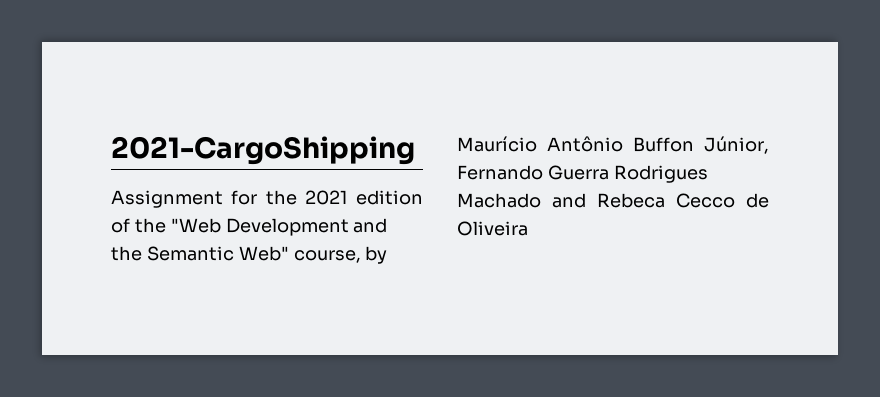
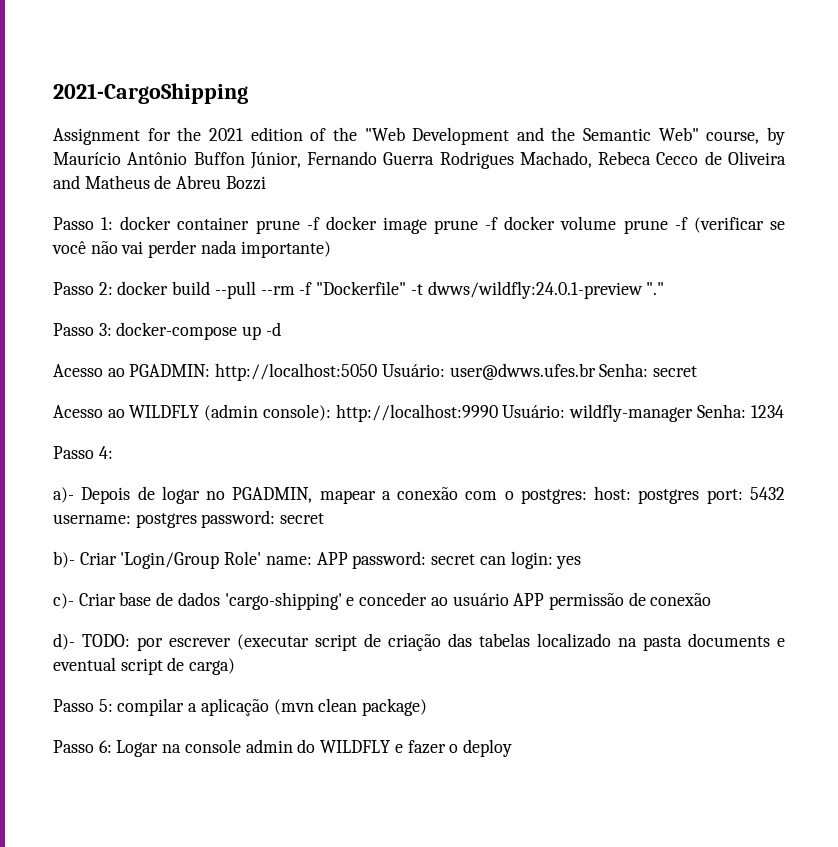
- Assignment for the 2021 edition of the "Web Development and the Semantic Web" course, by Maurício Antônio Buffon Júnior, Fernando Guerra Rodrigues Machado and Rebeca Cecco de Oliveira
+ Assignment for the 2021 edition of the "Web Development and the Semantic Web" course, by Maurício Antônio Buffon Júnior, Fernando Guerra Rodrigues Machado, Rebeca Cecco de Oliveira and Matheus de Abreu Bozzi
+ Passo 1: docker container prune -f docker image prune -f docker volume prune -f (verificar se você não vai perder nada importante)
+ Passo 2: docker build --pull --rm -f "Dockerfile" -t dwws/wildfly:24.0.1-preview "."
+ Passo 3: docker-compose up -d
+ Acesso ao PGADMIN: http://localhost:5050 Usuário: user@dwws.ufes.br Senha: secret
+ Acesso ao WILDFLY (admin console): http://localhost:9990 Usuário: wildfly-manager Senha: 1234
+ Passo 4:
+ a)- Depois de logar no PGADMIN, mapear a conexão com o postgres: host: postgres port: 5432 username: postgres password: secret
+ b)- Criar 'Login/Group Role' name: APP password: secret can login: yes
+ c)- Criar base de dados 'cargo-shipping' e conceder ao usuário APP permissão de conexão
+ d)- TODO: por escrever (executar script de criação das tabelas localizado na pasta documents e eventual script de carga)
+ Passo 5: compilar a aplicação (mvn clean package)
+ Passo 6: Logar na console admin do WILDFLY e fazer o deploy

